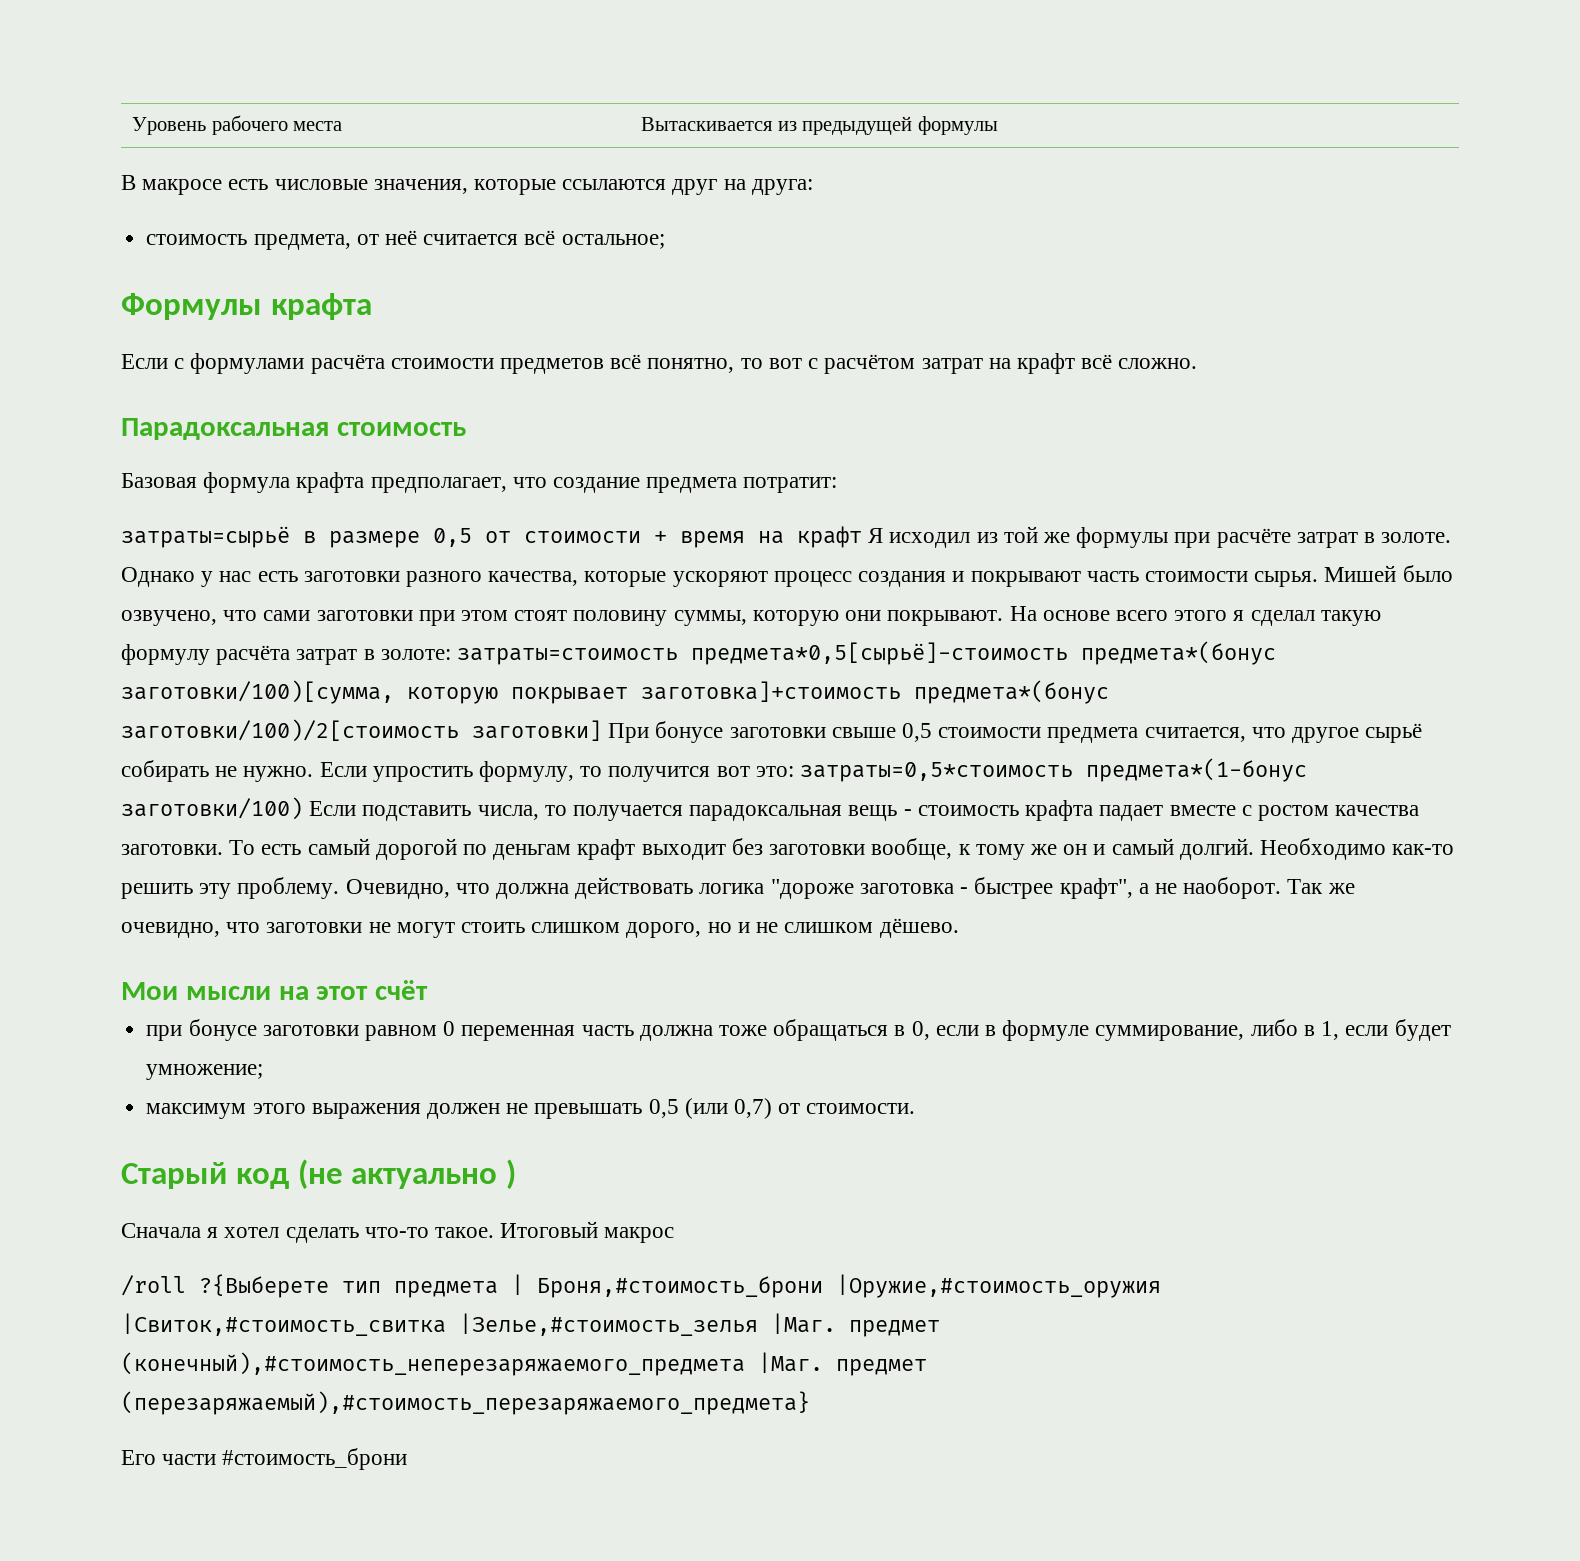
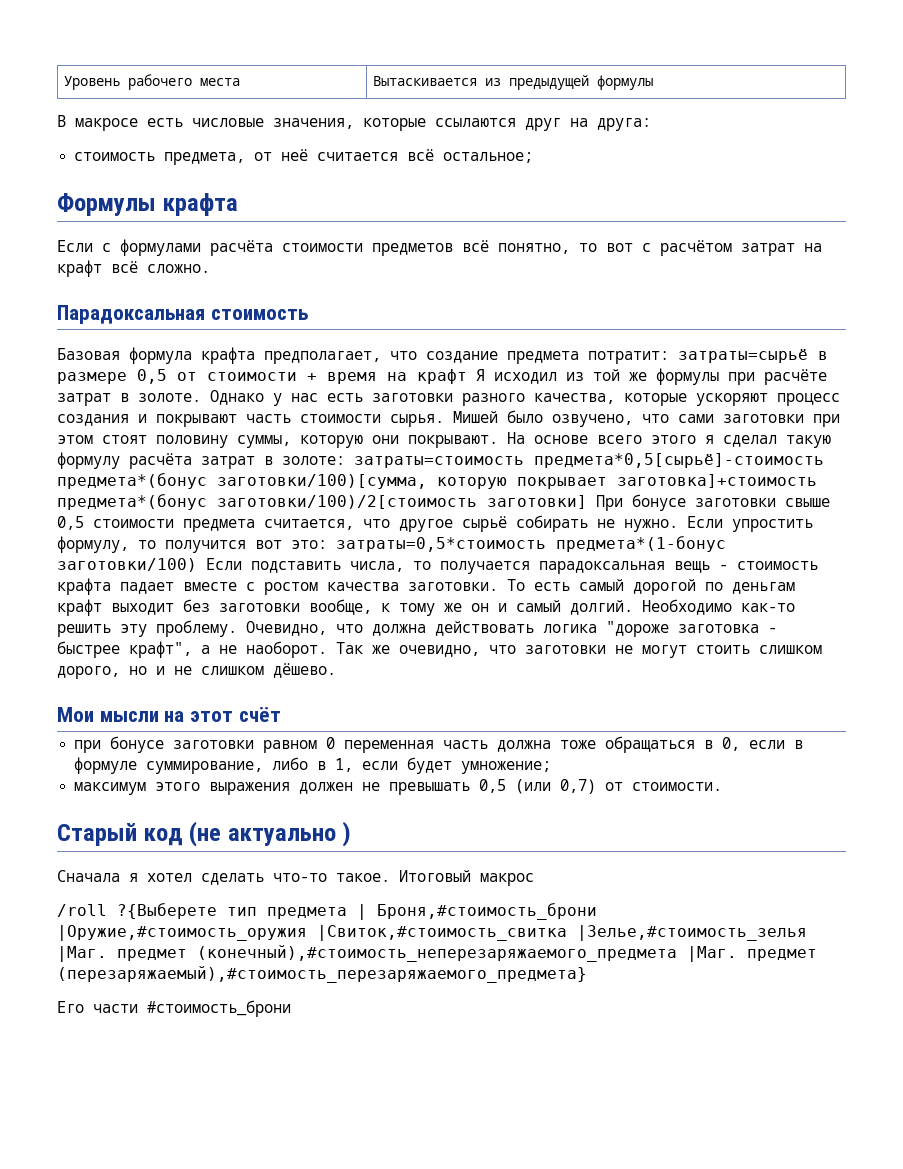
- Базовая формула крафта предполагает, что создание предмета потратит:
- затраты=сырьё в размере 0,5 от стоимости + время на крафт Я исходил из той же формулы при расчёте затрат в золоте.
+ Базовая формула крафта предполагает, что создание предмета потратит: затраты=сырьё в размере 0,5 от стоимости + время на крафт Я исходил из той же формулы при расчёте затрат в золоте.

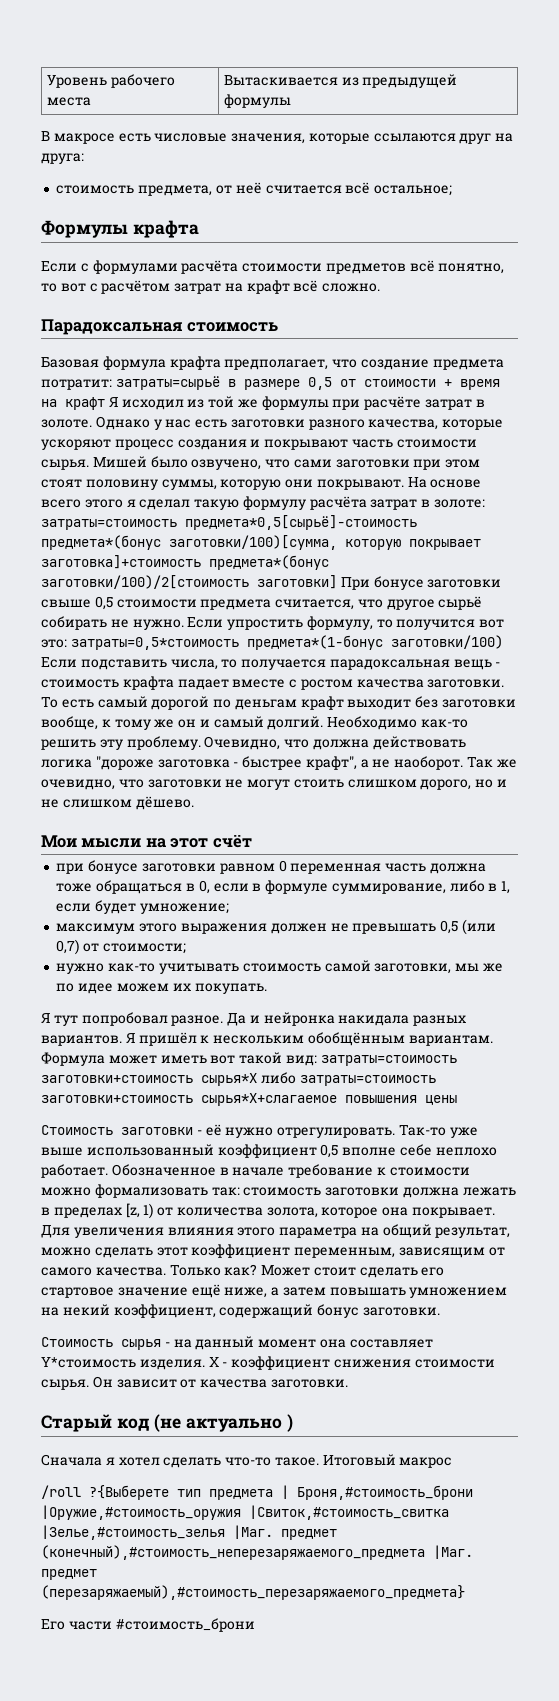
- максимум этого выражения должен не превышать 0,5 (или 0,7) от стоимости.
+ максимум этого выражения должен не превышать 0,5 (или 0,7) от стоимости;
+ нужно как-то учитывать стоимость самой заготовки, мы же по идее можем их покупать.
+ Я тут попробовал разное. Да и нейронка накидала разных вариантов. Я пришёл к нескольким обобщённым вариантам. Формула может иметь вот такой вид: затраты=стоимость заготовки+стоимость сырья*Х либо затраты=стоимость заготовки+стоимость сырья*Х+слагаемое повышения цены
+ Стоимость заготовки - её нужно отрегулировать. Так-то уже выше использованный коэффициент 0,5 вполне себе неплохо работает. Обозначенное в начале требование к стоимости можно формализовать так: стоимость заготовки должна лежать в пределах [z, 1) от количества золота, которое она покрывает. Для увеличения влияния этого параметра на общий результат, можно сделать этот коэффициент переменным, зависящим от самого качества. Только как? Может стоит сделать его стартовое значение ещё ниже, а затем повышать умножением на некий коэффициент, содержащий бонус заготовки.
+ Стоимость сырья - на данный момент она составляет Y*стоимость изделия. Х - коэффициент снижения стоимости сырья. Он зависит от качества заготовки.

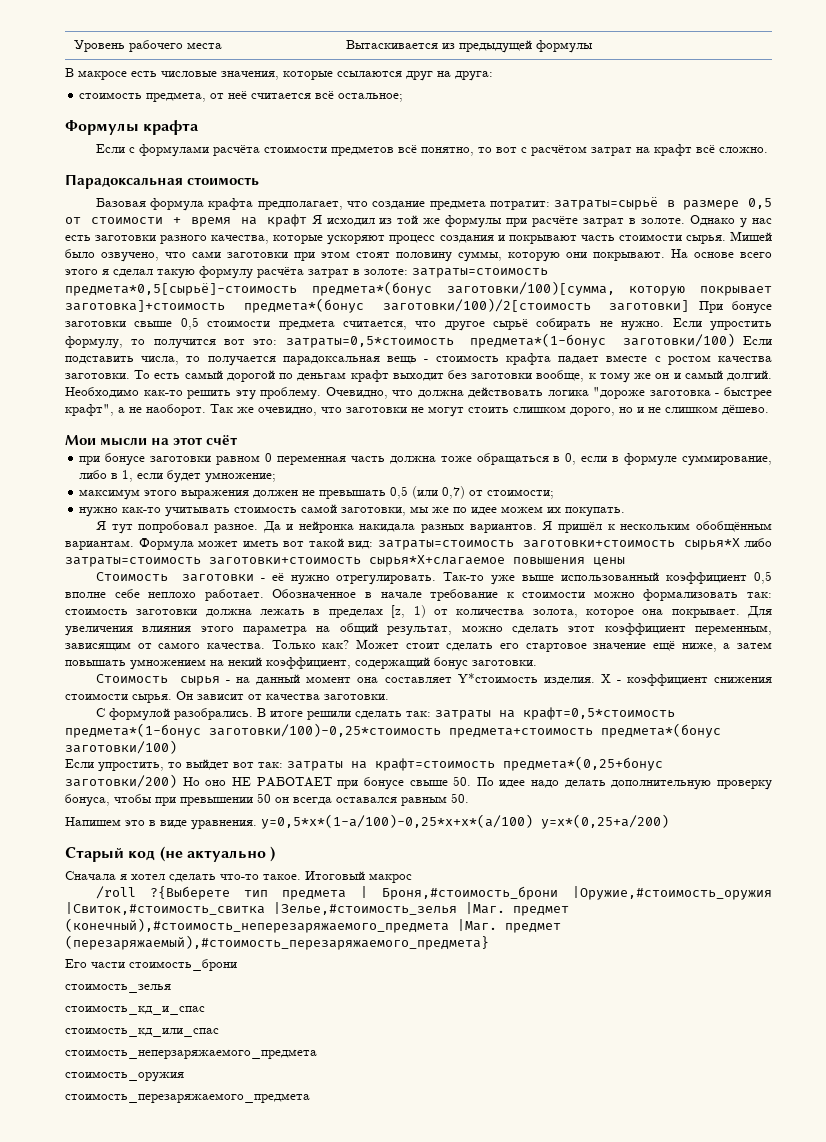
+ С формулой разобрались. В итоге решили сделать так: затраты на крафт=0,5*стоимость предмета*(1-бонус заготовки/100)-0,25*стоимость предмета+стоимость предмета*(бонус заготовки/100)
+ Если упростить, то выйдет вот так: затраты на крафт=стоимость предмета*(0,25+бонус заготовки/200) Но оно НЕ РАБОТАЕТ при бонусе свыше 50. По идее надо делать дополнительную проверку бонуса, чтобы при превышении 50 он всегда оставался равным 50.
+ Напишем это в виде уравнения. y=0,5*x*(1-a/100)-0,25*x+x*(a/100) y=x*(0,25+a/200)
- Его части #стоимость_брони
+ Его части стоимость_брони
+ стоимость_зелья
+ стоимость_кд_и_спас
+ стоимость_кд_или_спас
+ стоимость_неперзаряжаемого_предмета
+ стоимость_оружия
+ стоимость_перезаряжаемого_предмета

